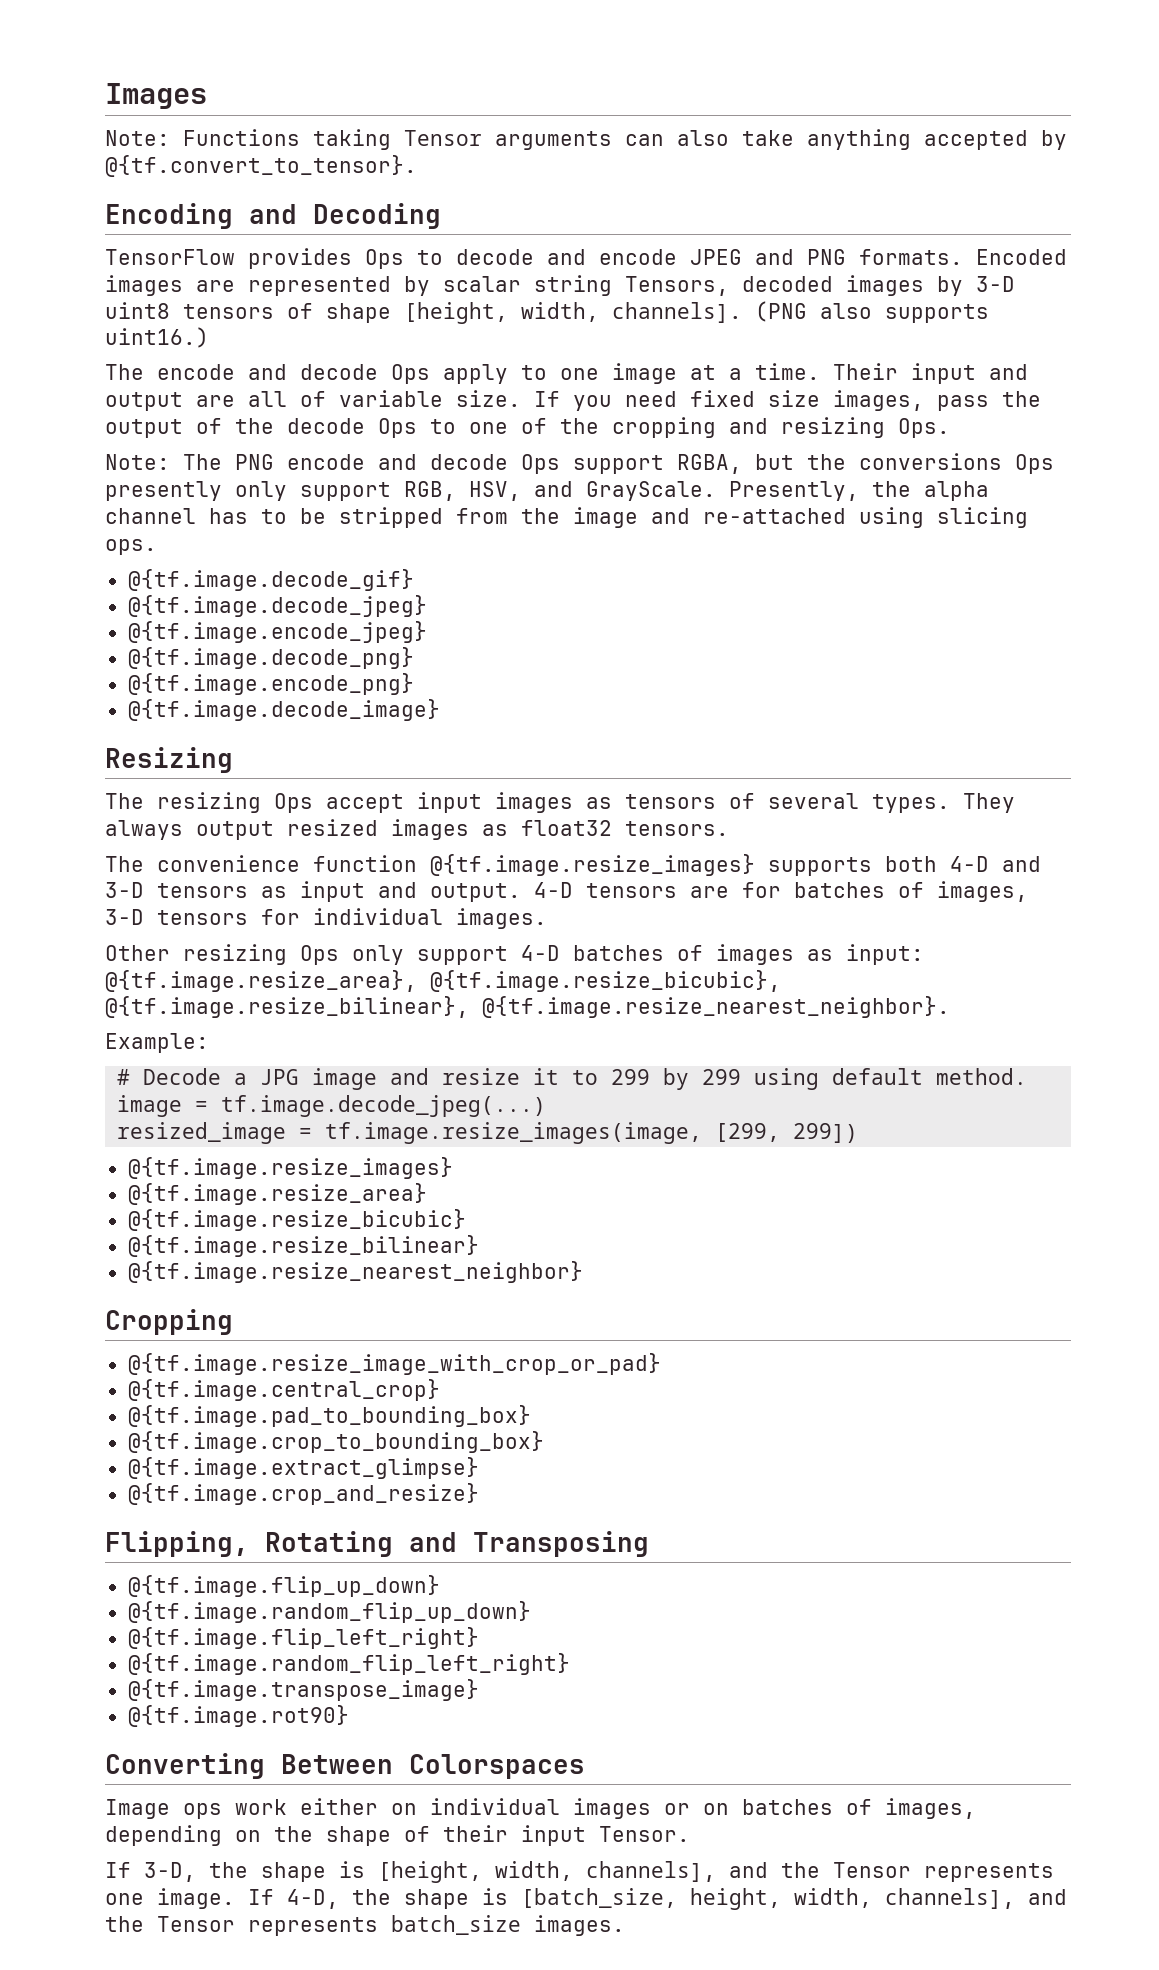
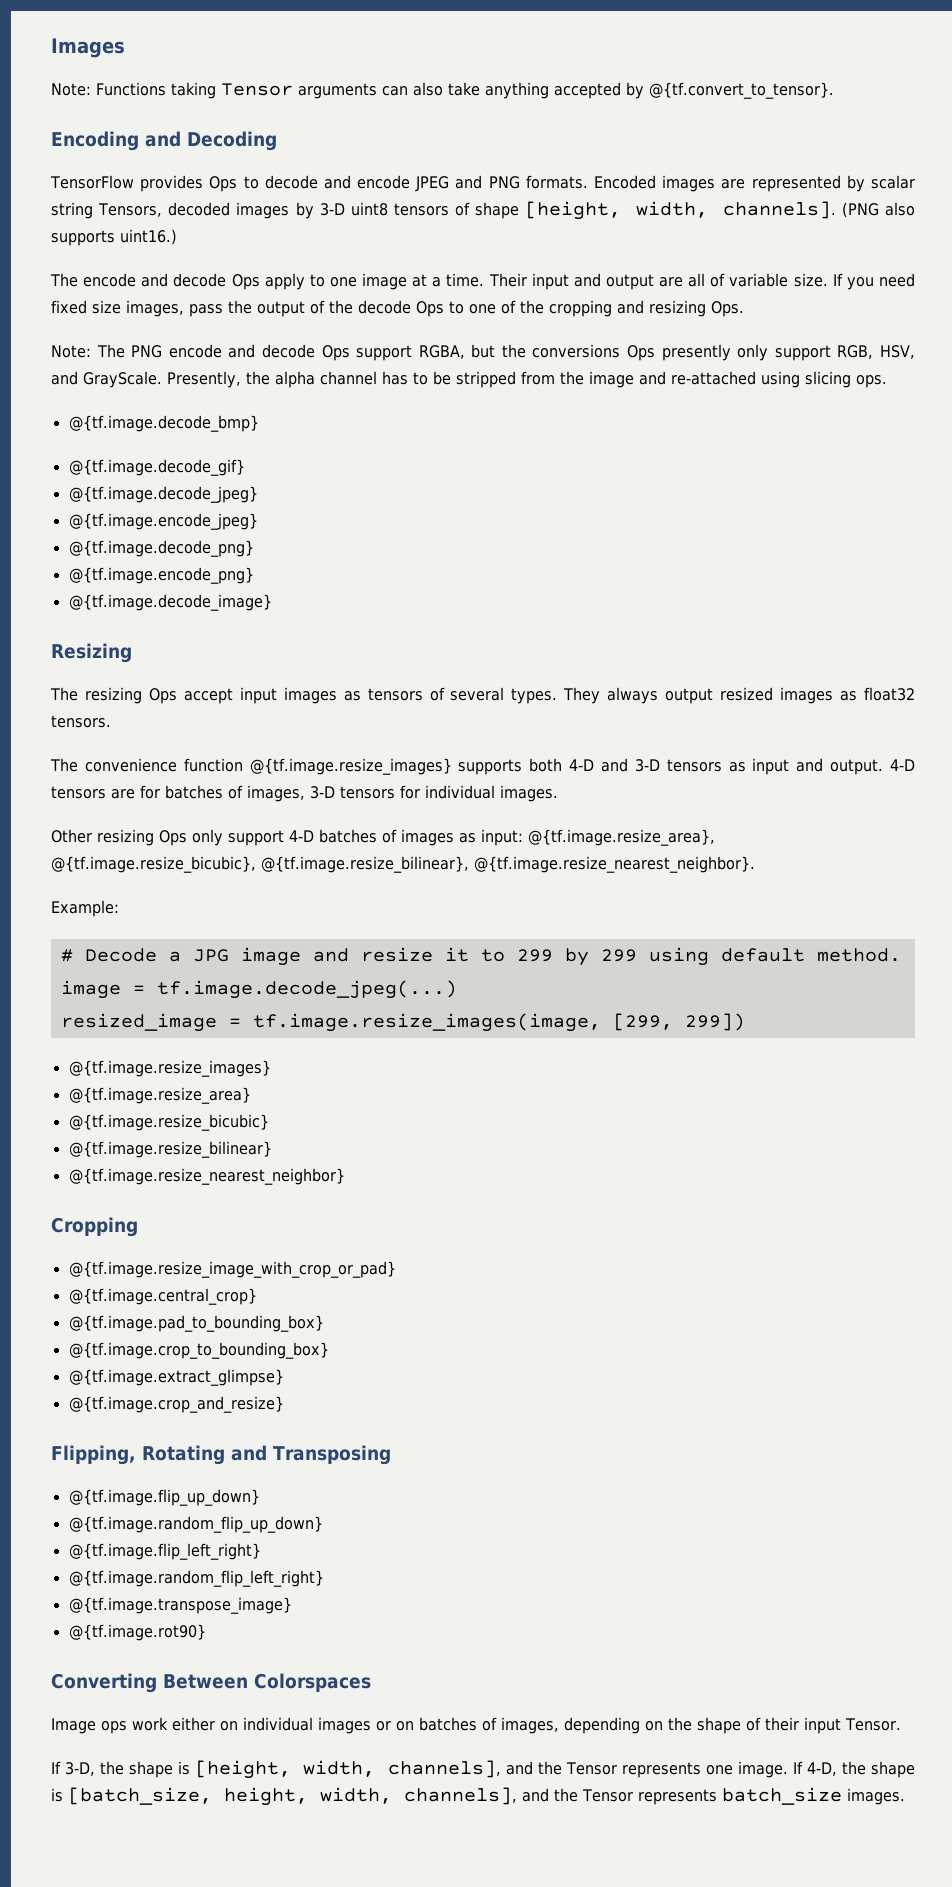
+ @{tf.image.decode_bmp}

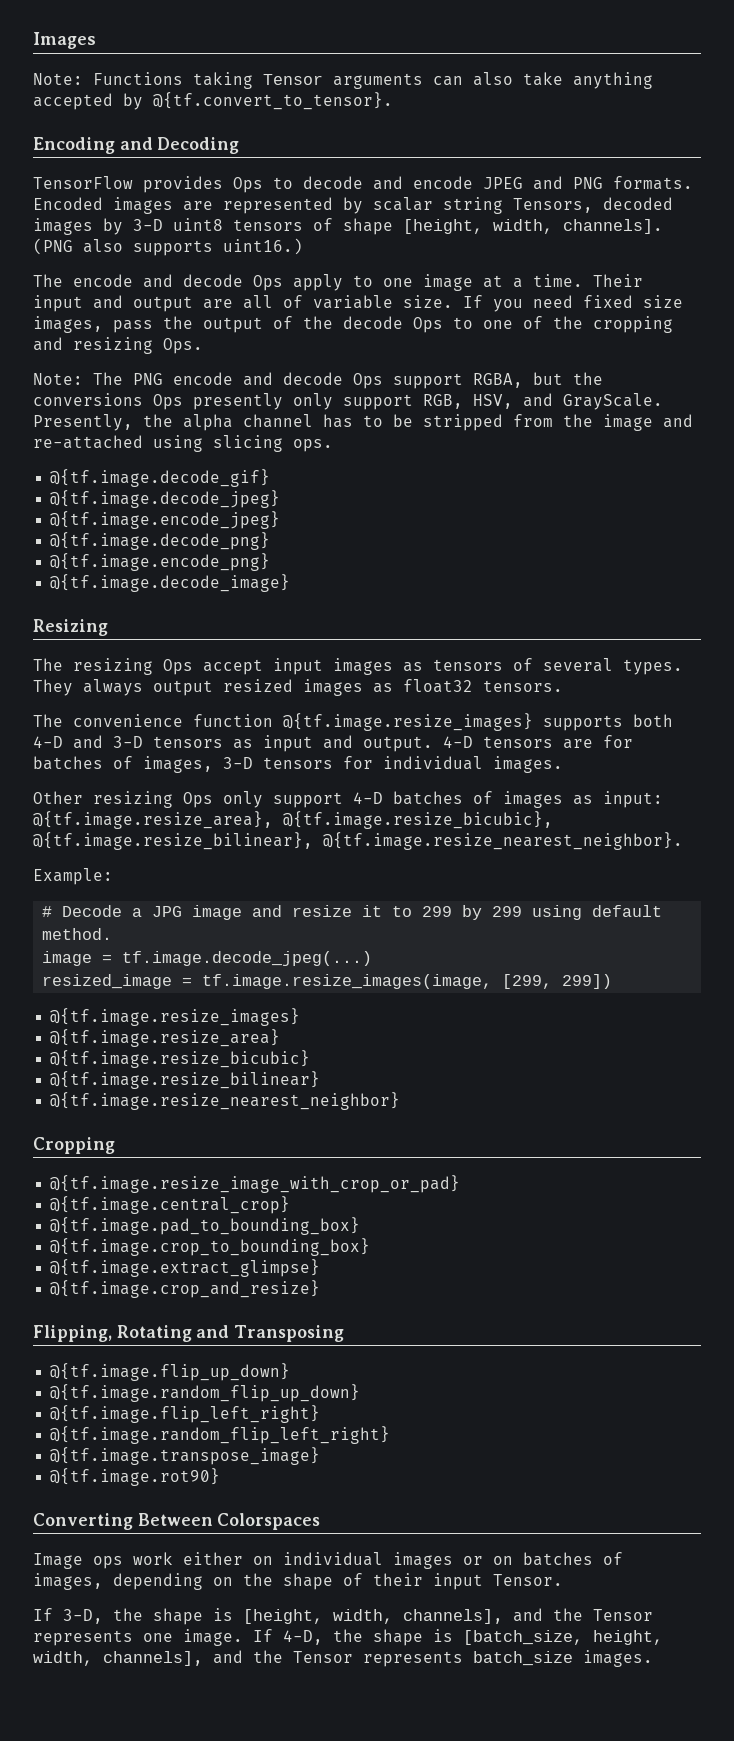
- @{tf.image.decode_bmp}

